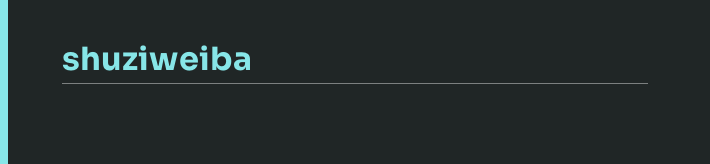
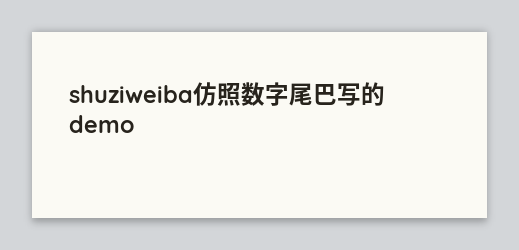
- shuziweiba
+ shuziweiba仿照数字尾巴写的demo

